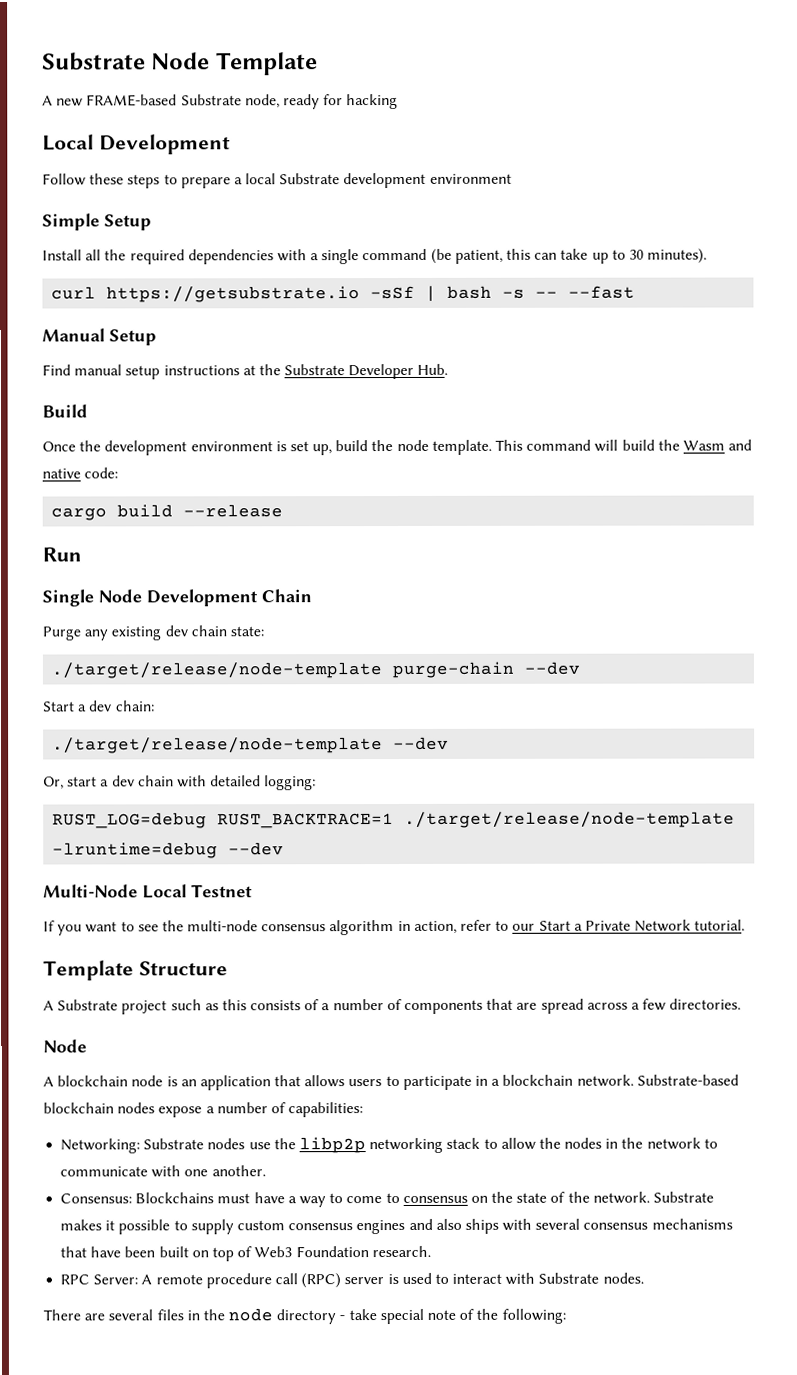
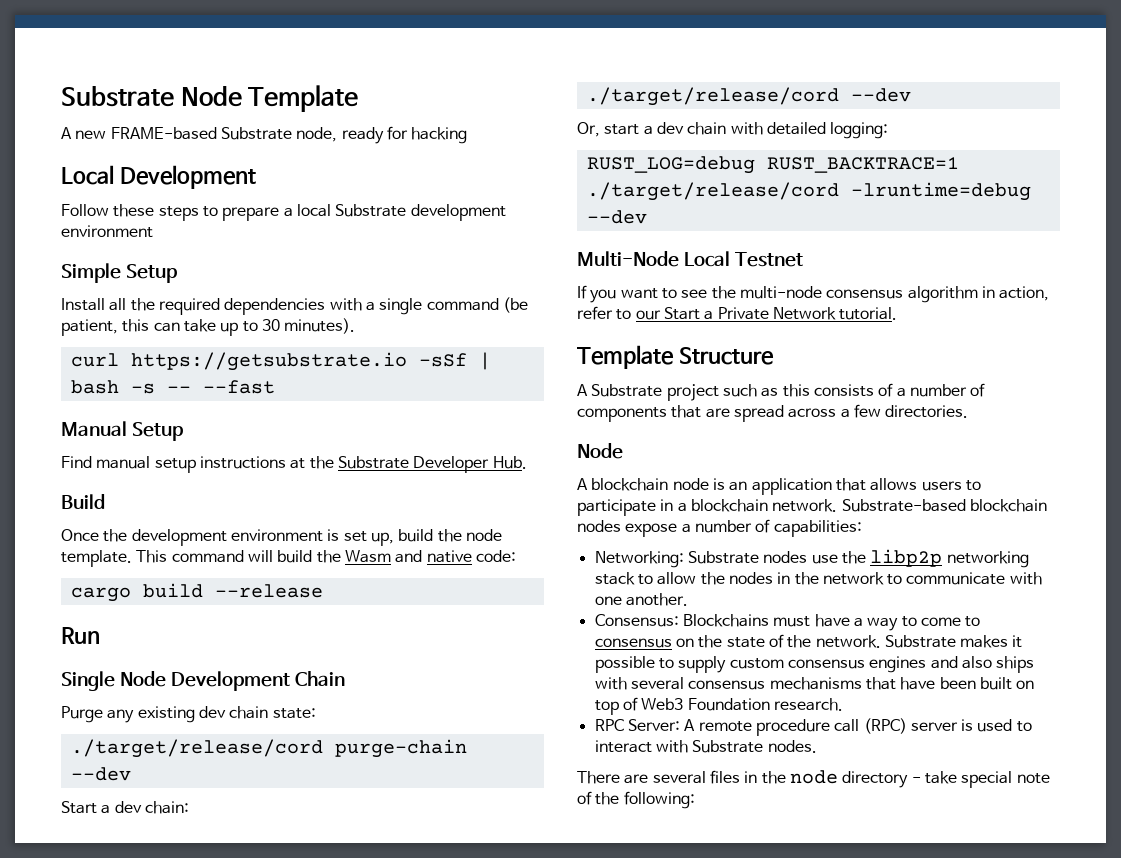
- ./target/release/node-template purge-chain --dev
+ ./target/release/cord purge-chain --dev
- ./target/release/node-template --dev
+ ./target/release/cord --dev
- RUST_LOG=debug RUST_BACKTRACE=1 ./target/release/node-template -lruntime=debug --dev
+ RUST_LOG=debug RUST_BACKTRACE=1 ./target/release/cord -lruntime=debug --dev

